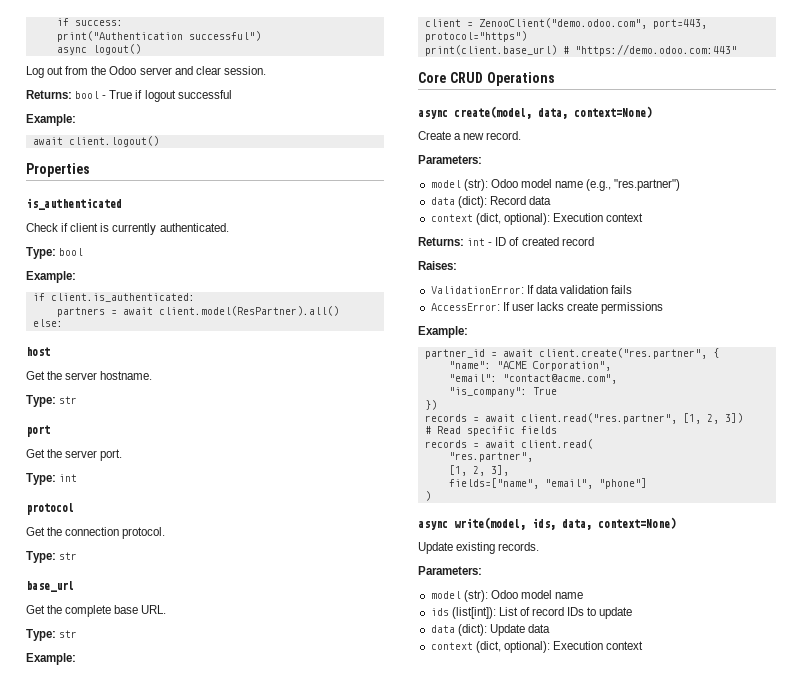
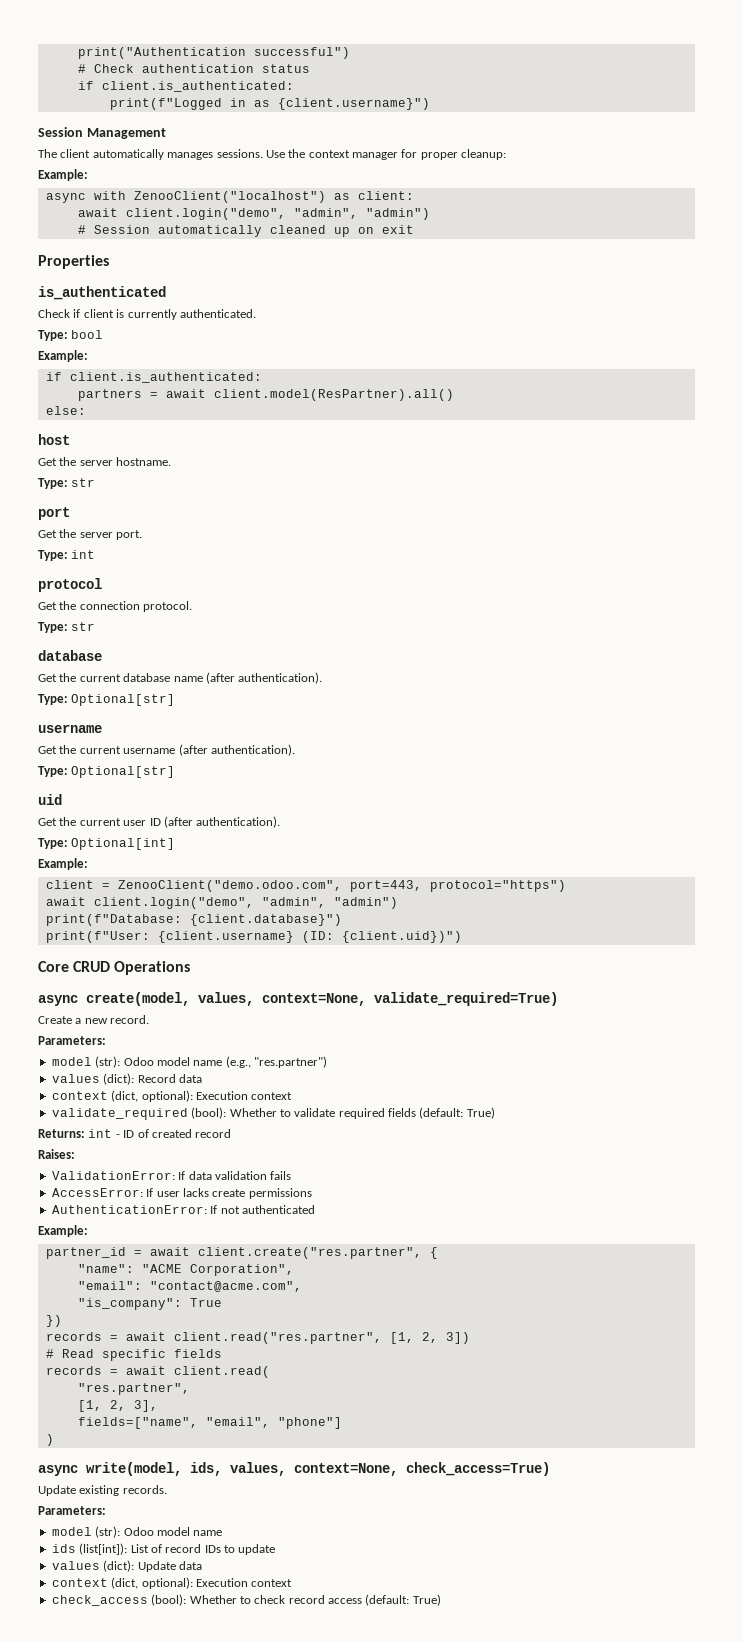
- if success:
- async logout()
- Log out from the Odoo server and clear session.
- Returns: bool - True if logout successful
+ # Check authentication status
+ if client.is_authenticated:
+ print(f"Logged in as {client.username}")
+ Session Management
+ The client automatically manages sessions. Use the context manager for proper cleanup:
  Example:
- await client.logout()
+ async with ZenooClient("localhost") as client:
+ await client.login("demo", "admin", "admin")
+ # Session automatically cleaned up on exit
  Get the connection protocol.
  Type: str
- base_url
- Get the complete base URL.
- Type: str
+ database
+ Get the current database name (after authentication).
+ Type: Optional[str]
+ username
+ Get the current username (after authentication).
+ Type: Optional[str]
+ uid
+ Get the current user ID (after authentication).
+ Type: Optional[int]
  client = ZenooClient("demo.odoo.com", port=443, protocol="https")
- print(client.base_url) # "https://demo.odoo.com:443"
+ await client.login("demo", "admin", "admin")
+ print(f"Database: {client.database}")
+ print(f"User: {client.username} (ID: {client.uid})")
- async create(model, data, context=None)
+ async create(model, values, context=None, validate_required=True)
- data (dict): Record data
+ values (dict): Record data
+ validate_required (bool): Whether to validate required fields (default: True)
+ AuthenticationError: If not authenticated
- async write(model, ids, data, context=None)
+ async write(model, ids, values, context=None, check_access=True)
- data (dict): Update data
+ values (dict): Update data
+ check_access (bool): Whether to check record access (default: True)

